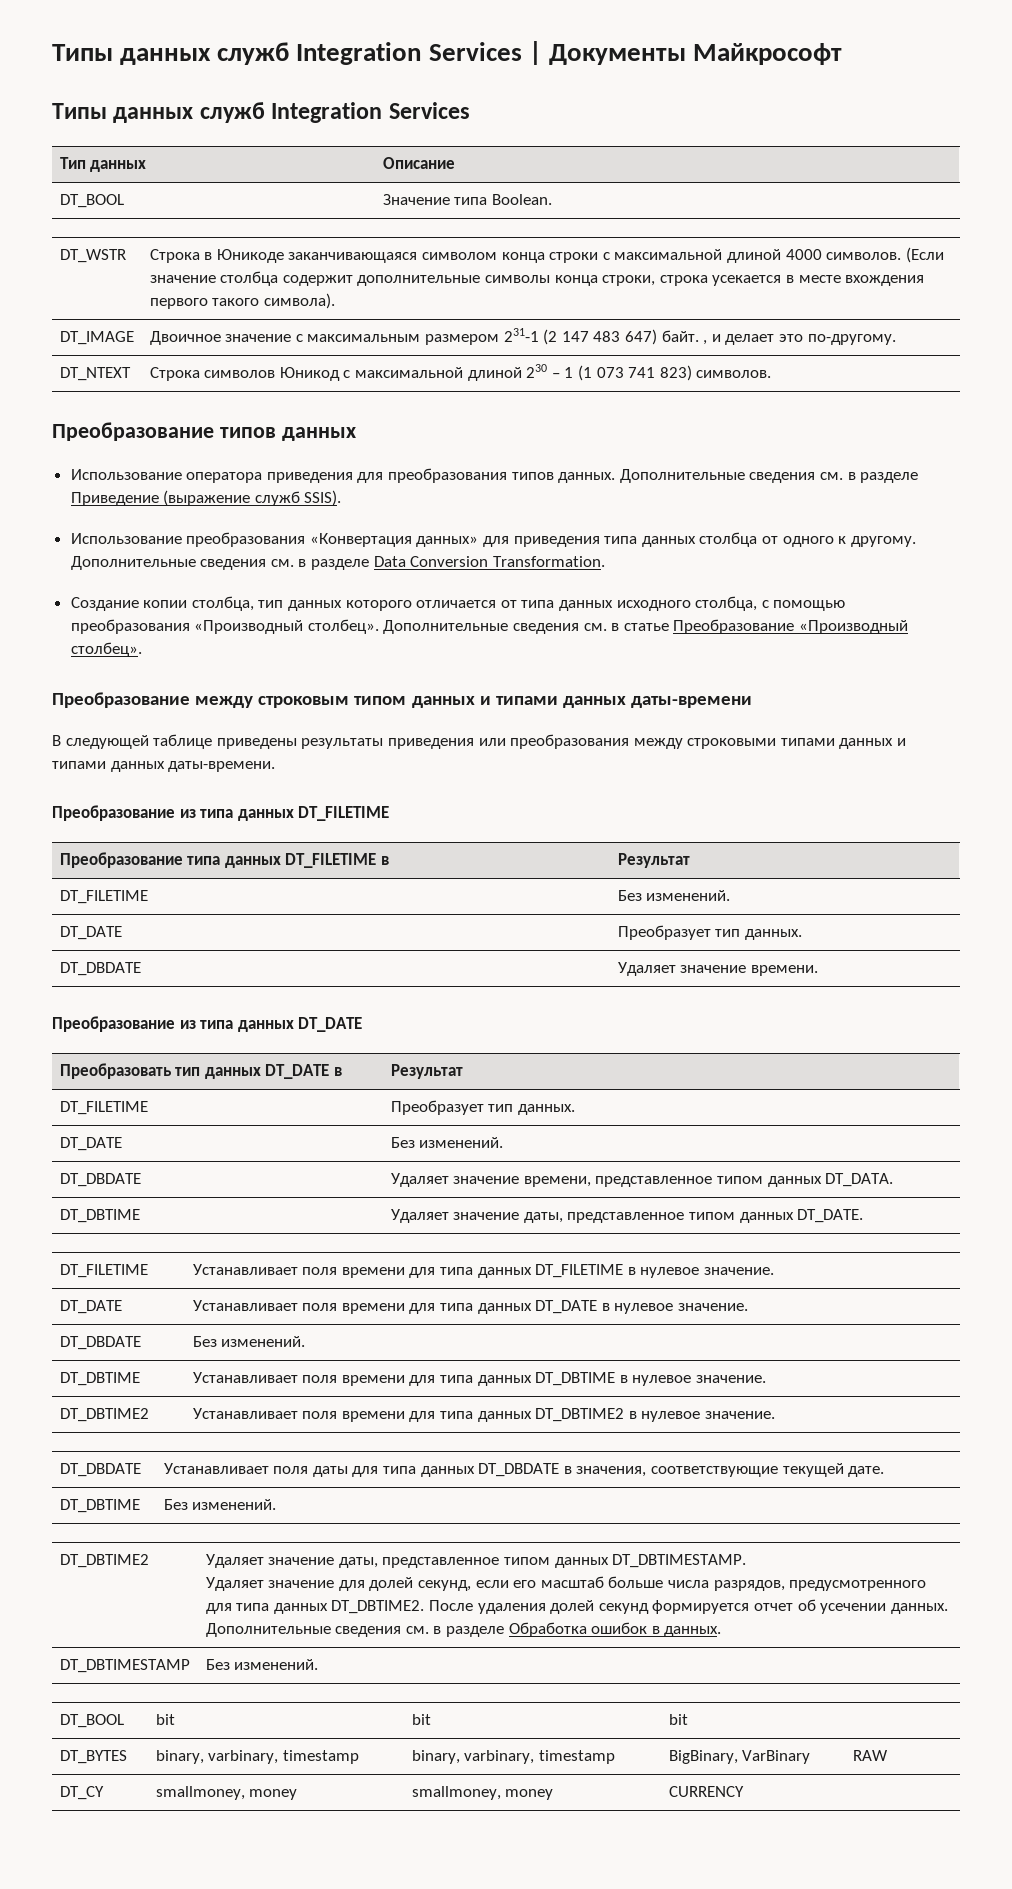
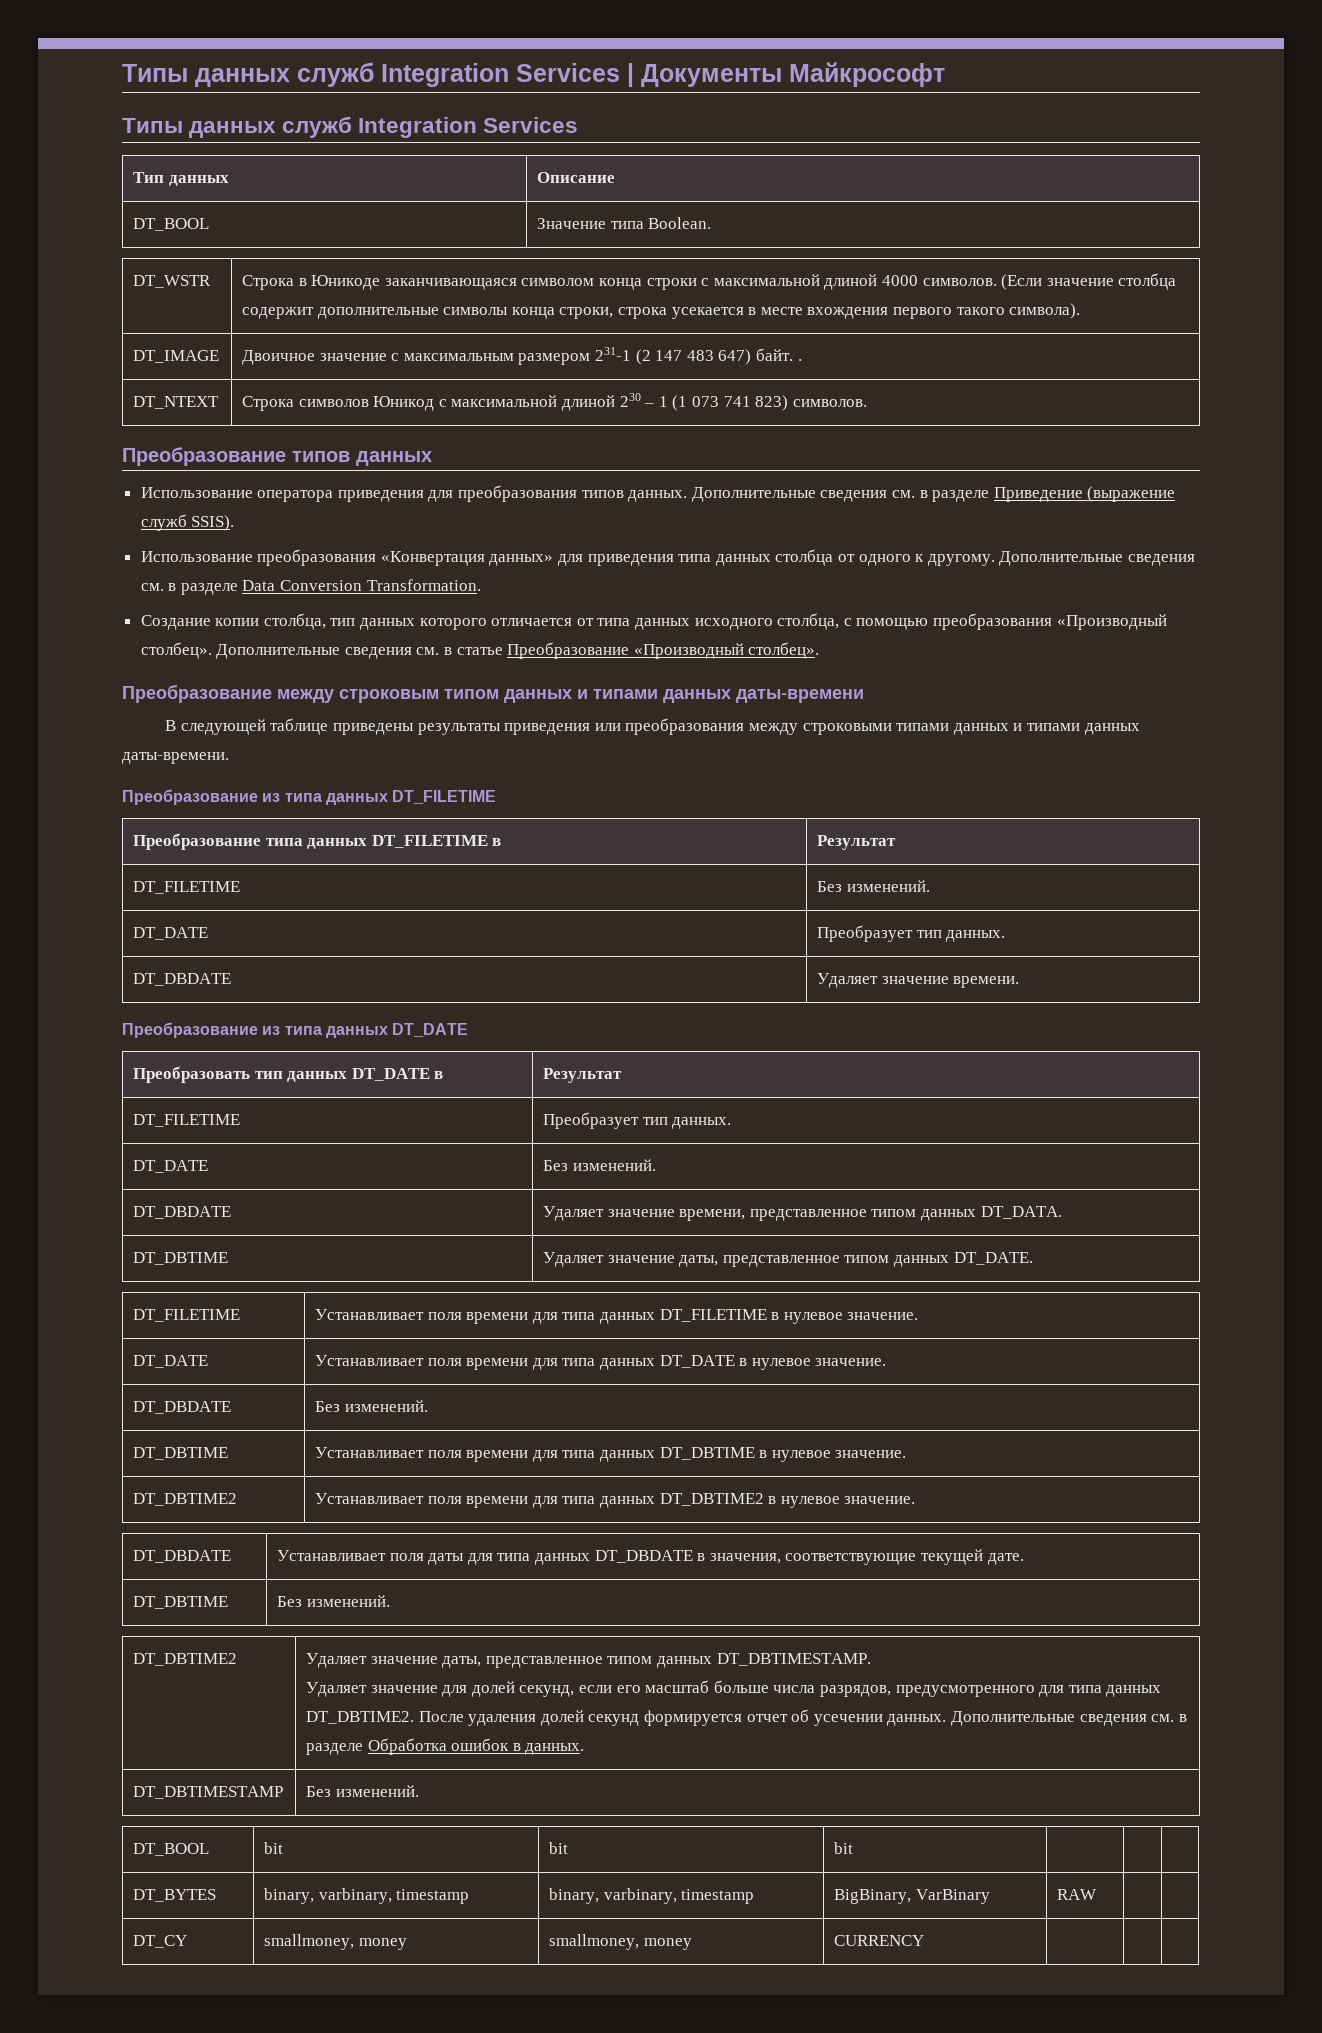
- DT_IMAGE | Двоичное значение с максимальным размером 231-1 (2 147 483 647) байт. , и делает это по-другому.
+ DT_IMAGE | Двоичное значение с максимальным размером 231-1 (2 147 483 647) байт. .

